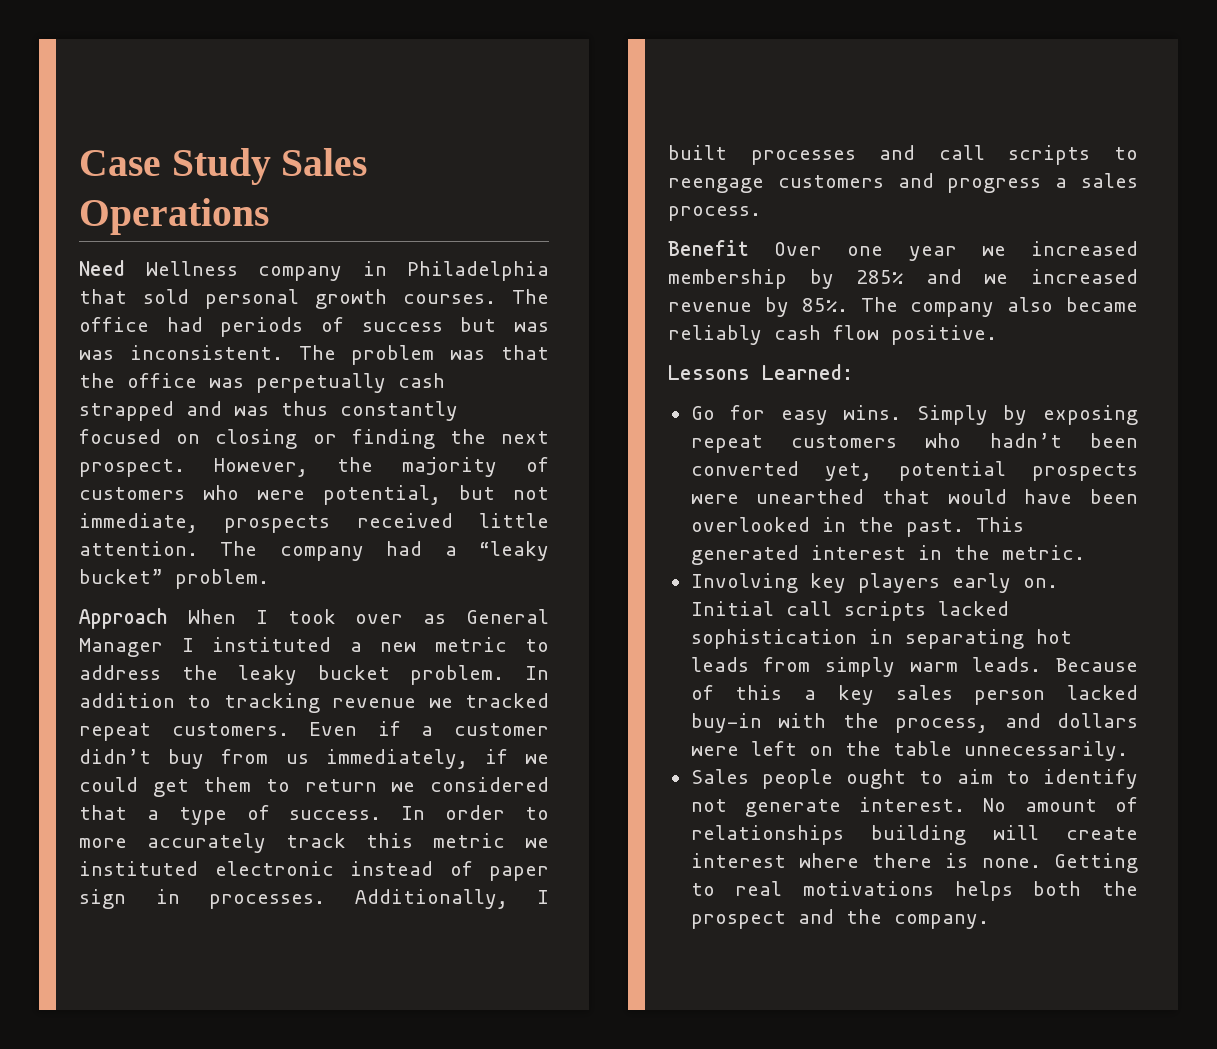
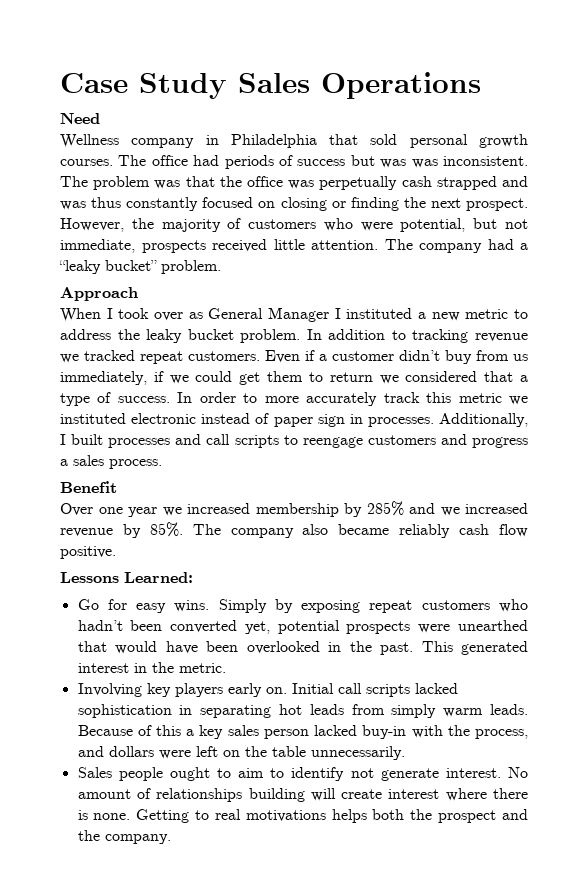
- Need Wellness company in Philadelphia that sold personal growth courses.
+ Need
+ Wellness company in Philadelphia that sold personal growth courses.
- Approach When I took over as General Manager I instituted a new metric to address the leaky bucket problem.
+ Approach
+ When I took over as General Manager I instituted a new metric to address the leaky bucket problem.
- Benefit Over one year we increased membership by 285% and we increased revenue by 85%.
+ Benefit
+ Over one year we increased membership by 285% and we increased revenue by 85%.

